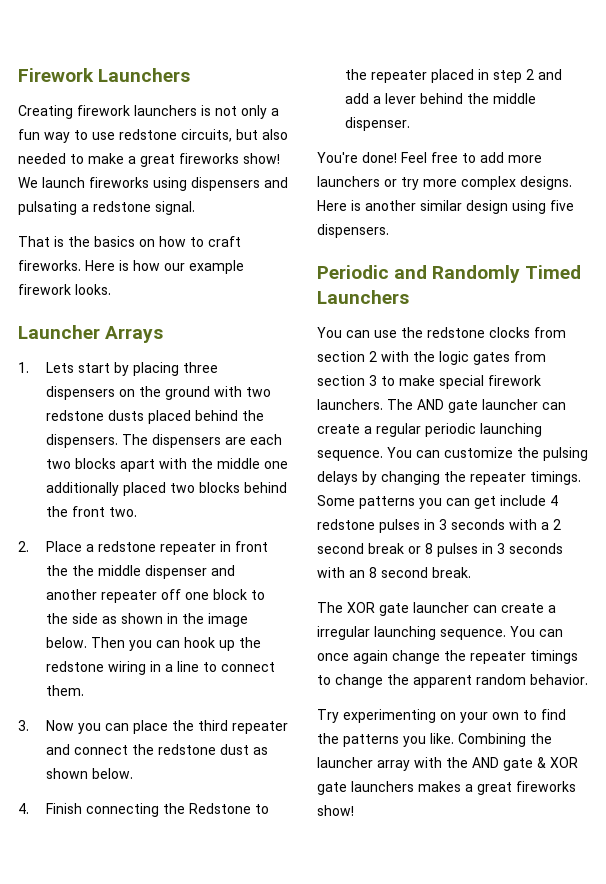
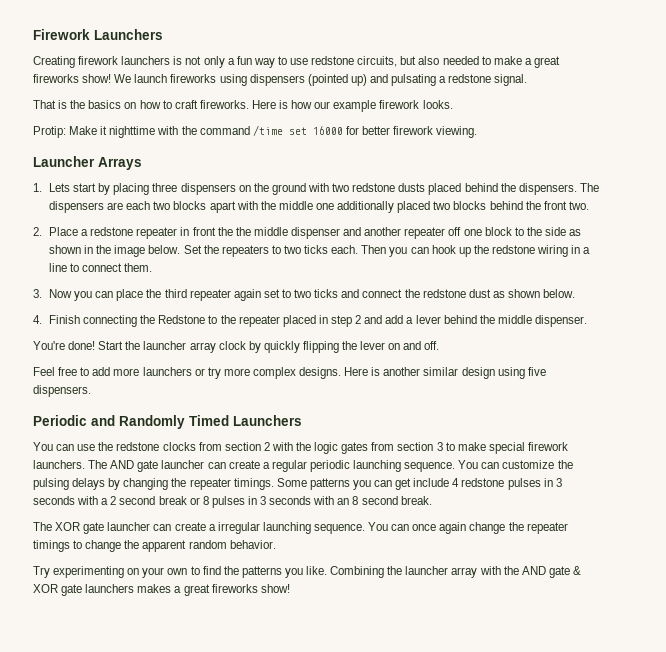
- We launch fireworks using dispensers and pulsating a redstone signal.
+ We launch fireworks using dispensers (pointed up) and pulsating a redstone signal.
+ Protip: Make it nighttime with the command /time set 16000 for better firework viewing.
+ Set the repeaters to two ticks each.
- 3. Now you can place the third repeater and connect the redstone dust as shown below.
+ 3. Now you can place the third repeater again set to two ticks and connect the redstone dust as shown below.
- You're done! Feel free to add more launchers or try more complex designs.
+ You're done! Start the launcher array clock by quickly flipping the lever on and off.
+ Feel free to add more launchers or try more complex designs.

